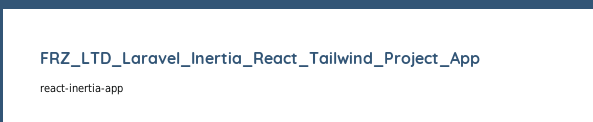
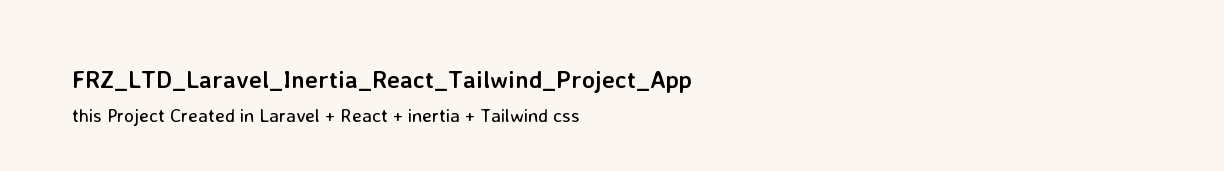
- react-inertia-app
+ this Project Created in Laravel + React + inertia + Tailwind css

